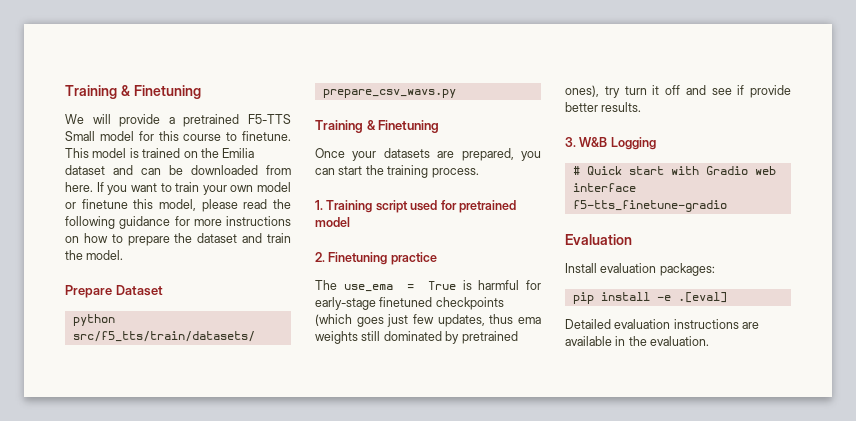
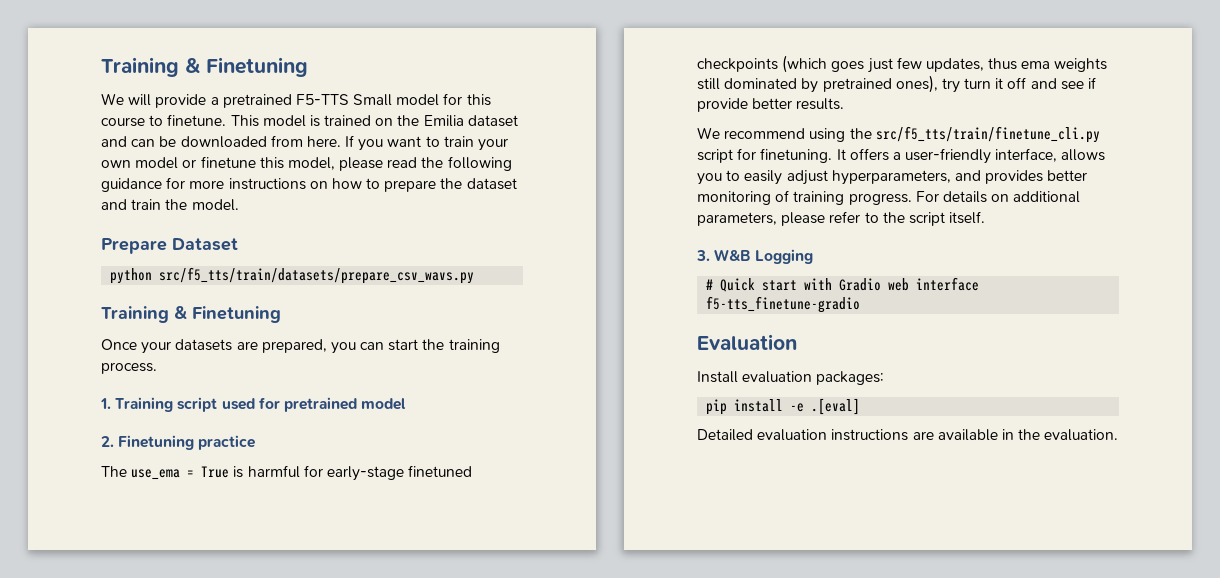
+ We recommend using the src/f5_tts/train/finetune_cli.py script for finetuning. It offers a user-friendly interface, allows you to easily adjust hyperparameters, and provides better monitoring of training progress. For details on additional parameters, please refer to the script itself.

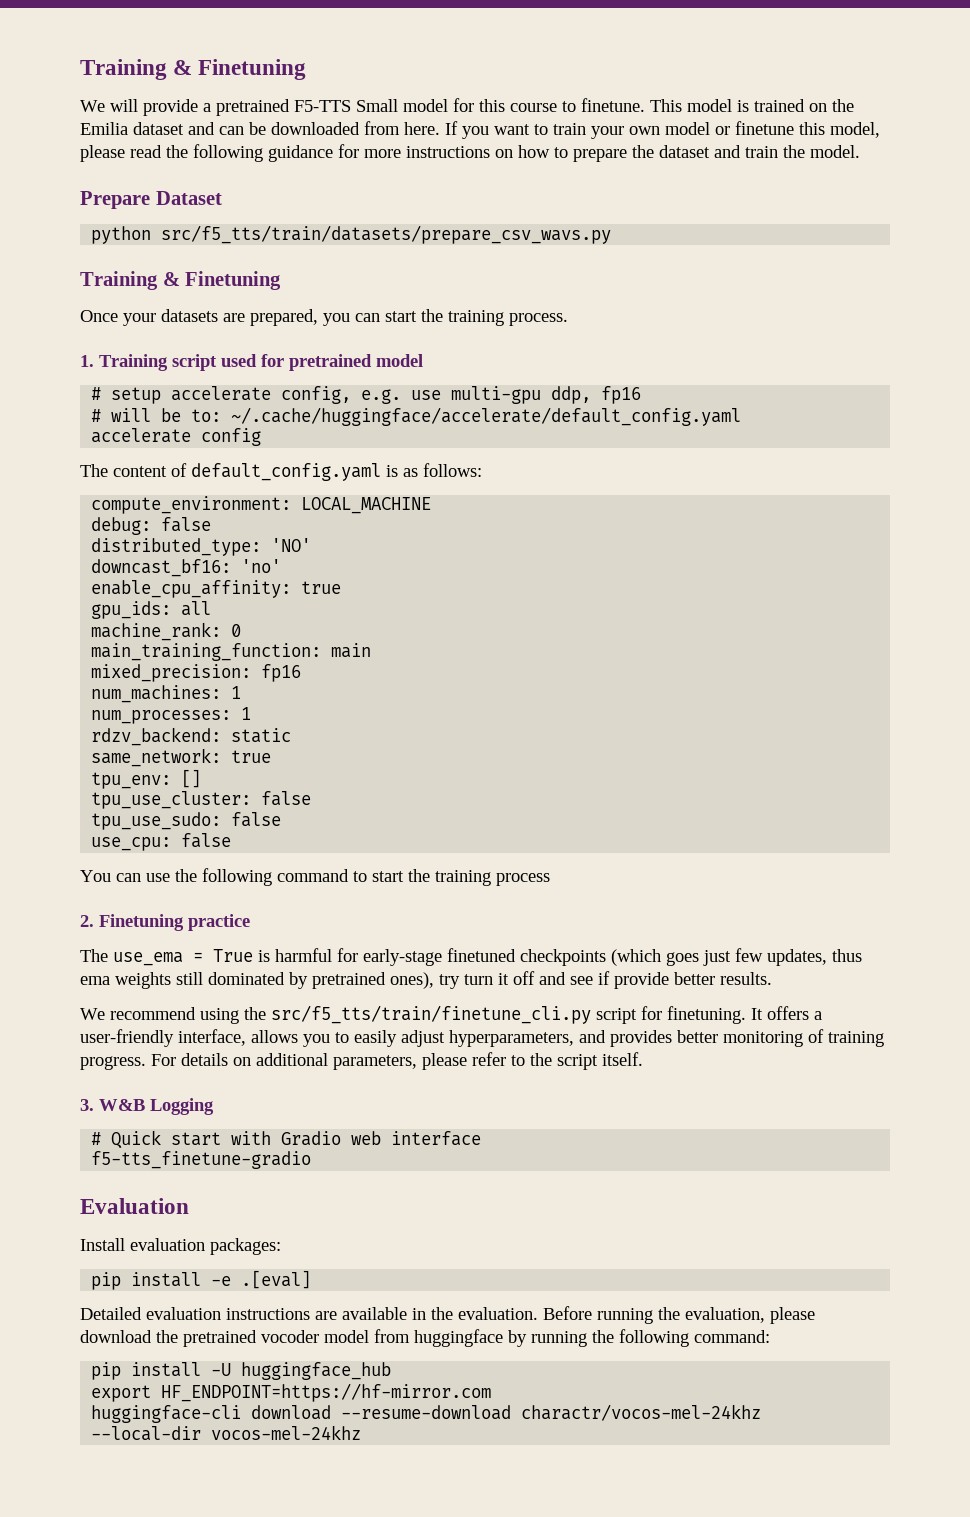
+ # setup accelerate config, e.g. use multi-gpu ddp, fp16
+ # will be to: ~/.cache/huggingface/accelerate/default_config.yaml
+ accelerate config
+ The content of default_config.yaml is as follows:
+ compute_environment: LOCAL_MACHINE
+ debug: false
+ distributed_type: 'NO'
+ downcast_bf16: 'no'
+ enable_cpu_affinity: true
+ gpu_ids: all
+ machine_rank: 0
+ main_training_function: main
+ mixed_precision: fp16
+ num_machines: 1
+ num_processes: 1
+ rdzv_backend: static
+ same_network: true
+ tpu_env: []
+ tpu_use_cluster: false
+ tpu_use_sudo: false
+ use_cpu: false
+ You can use the following command to start the training process
+ Before running the evaluation, please download the pretrained vocoder model from huggingface by running the following command:
+ pip install -U huggingface_hub
+ export HF_ENDPOINT=https://hf-mirror.com
+ huggingface-cli download --resume-download charactr/vocos-mel-24khz --local-dir vocos-mel-24khz

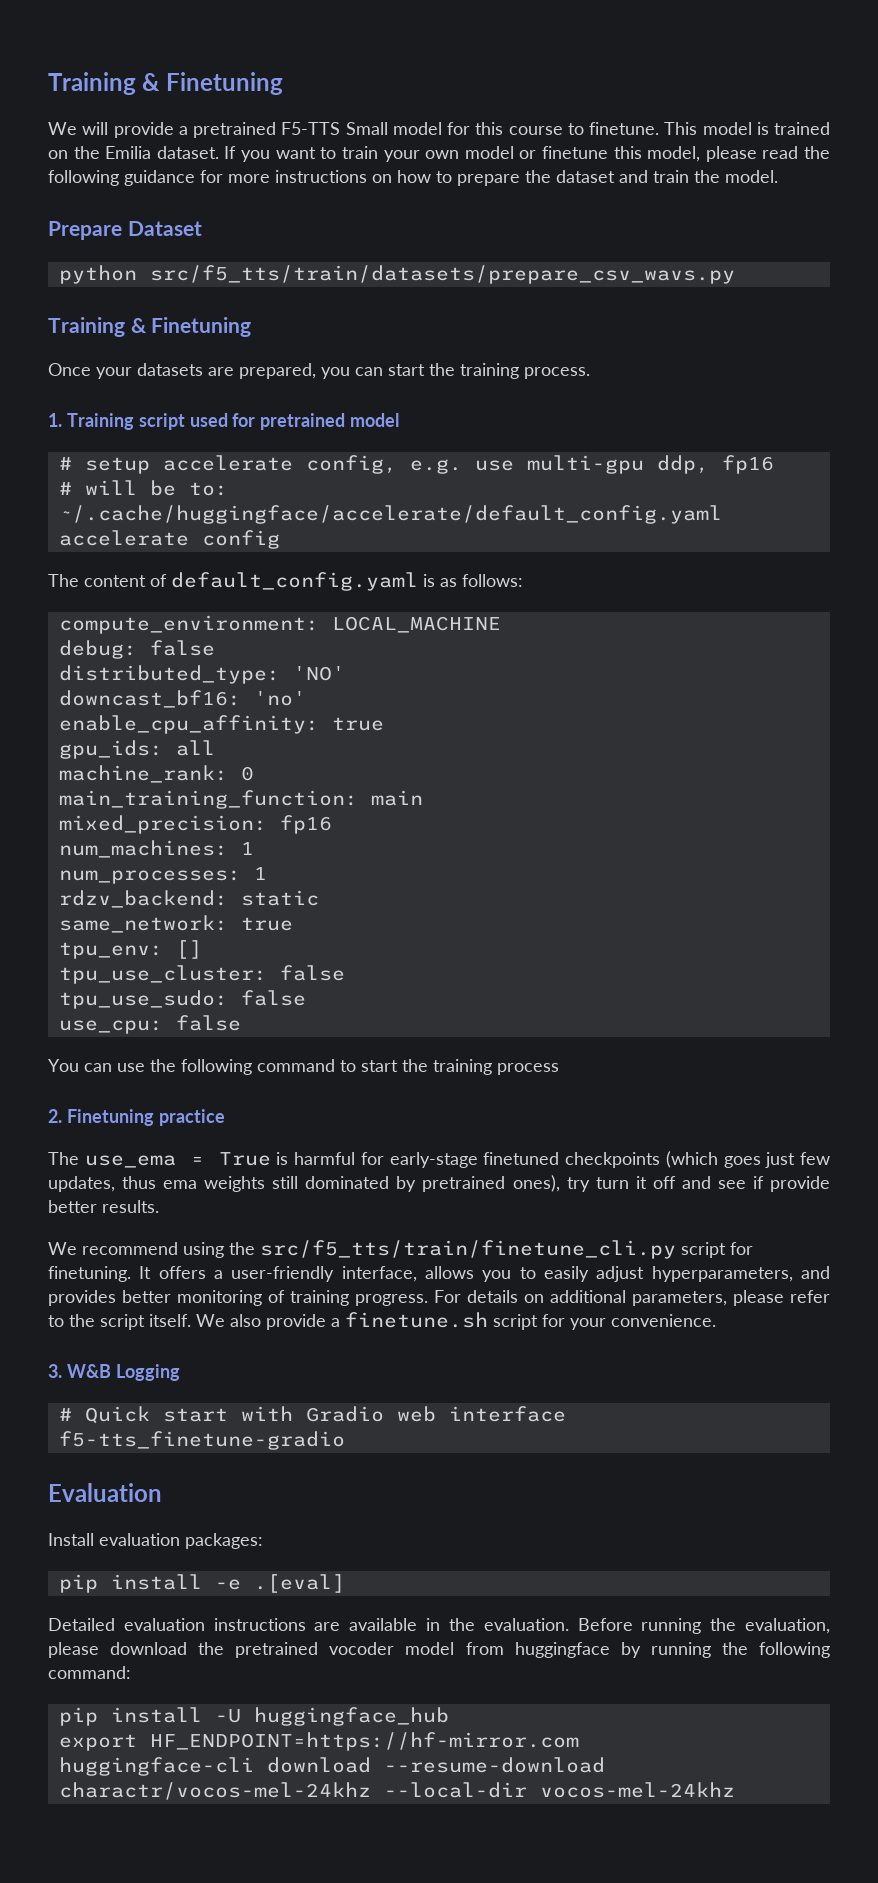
- This model is trained on the Emilia dataset and can be downloaded from here.
+ This model is trained on the Emilia dataset.
+ We also provide a finetune.sh script for your convenience.

